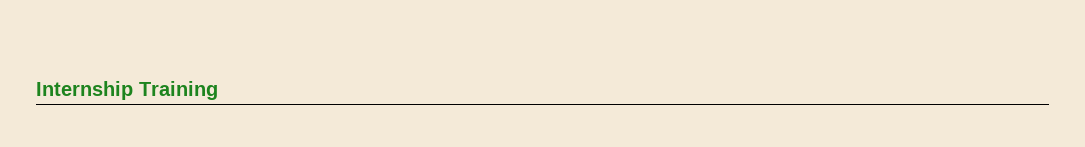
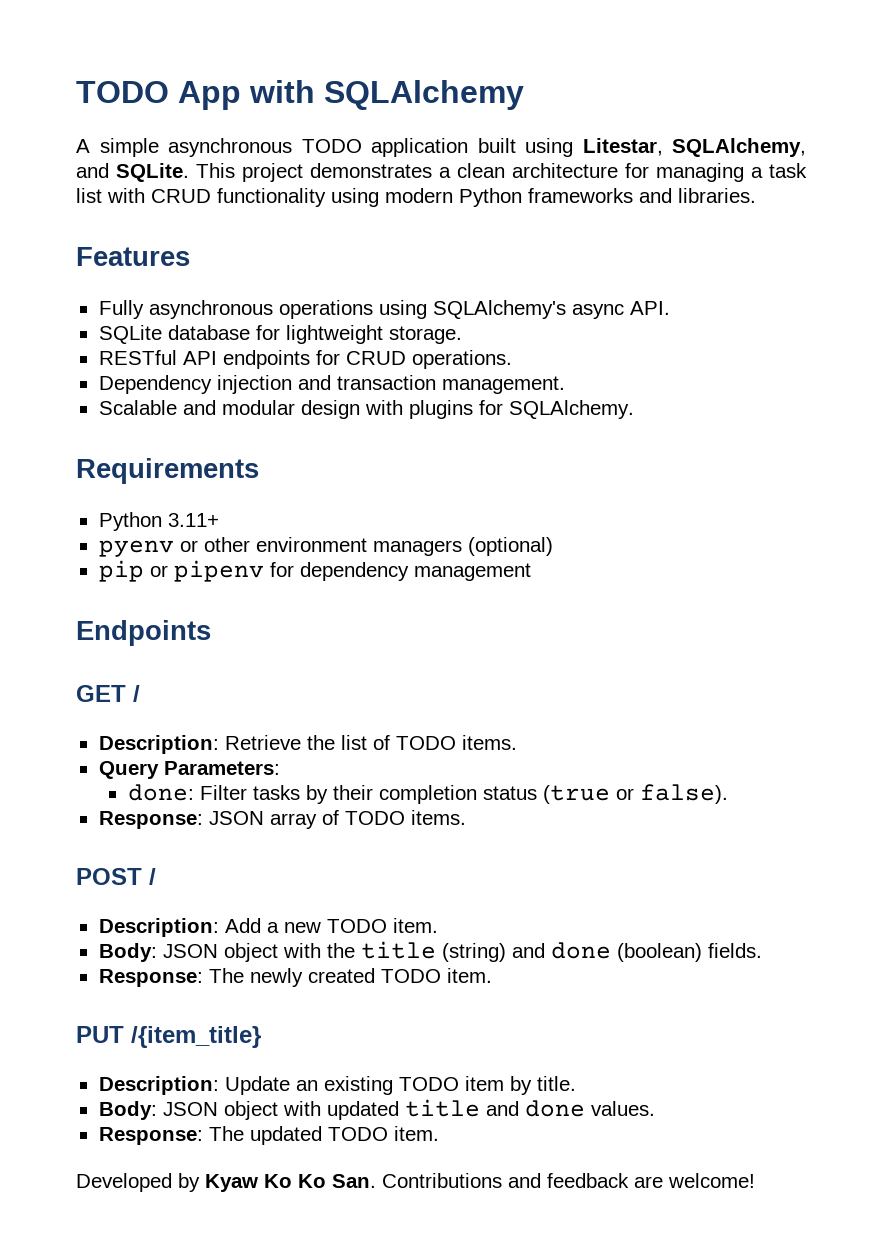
- Internship Training
+ TODO App with SQLAlchemy
+ A simple asynchronous TODO application built using Litestar, SQLAlchemy, and SQLite. This project demonstrates a clean architecture for managing a task list with CRUD functionality using modern Python frameworks and libraries.
+ Features
+ Fully asynchronous operations using SQLAlchemy's async API.
+ SQLite database for lightweight storage.
+ RESTful API endpoints for CRUD operations.
+ Dependency injection and transaction management.
+ Scalable and modular design with plugins for SQLAlchemy.
+ Requirements
+ Python 3.11+
+ pyenv or other environment managers (optional)
+ pip or pipenv for dependency management
+ Endpoints
+ GET /
+ Description: Retrieve the list of TODO items.
+ Query Parameters:
+ done: Filter tasks by their completion status (true or false).
+ Response: JSON array of TODO items.
+ POST /
+ Description: Add a new TODO item.
+ Body: JSON object with the title (string) and done (boolean) fields.
+ Response: The newly created TODO item.
+ PUT /{item_title}
+ Description: Update an existing TODO item by title.
+ Body: JSON object with updated title and done values.
+ Response: The updated TODO item.
+ Developed by Kyaw Ko Ko San. Contributions and feedback are welcome!

